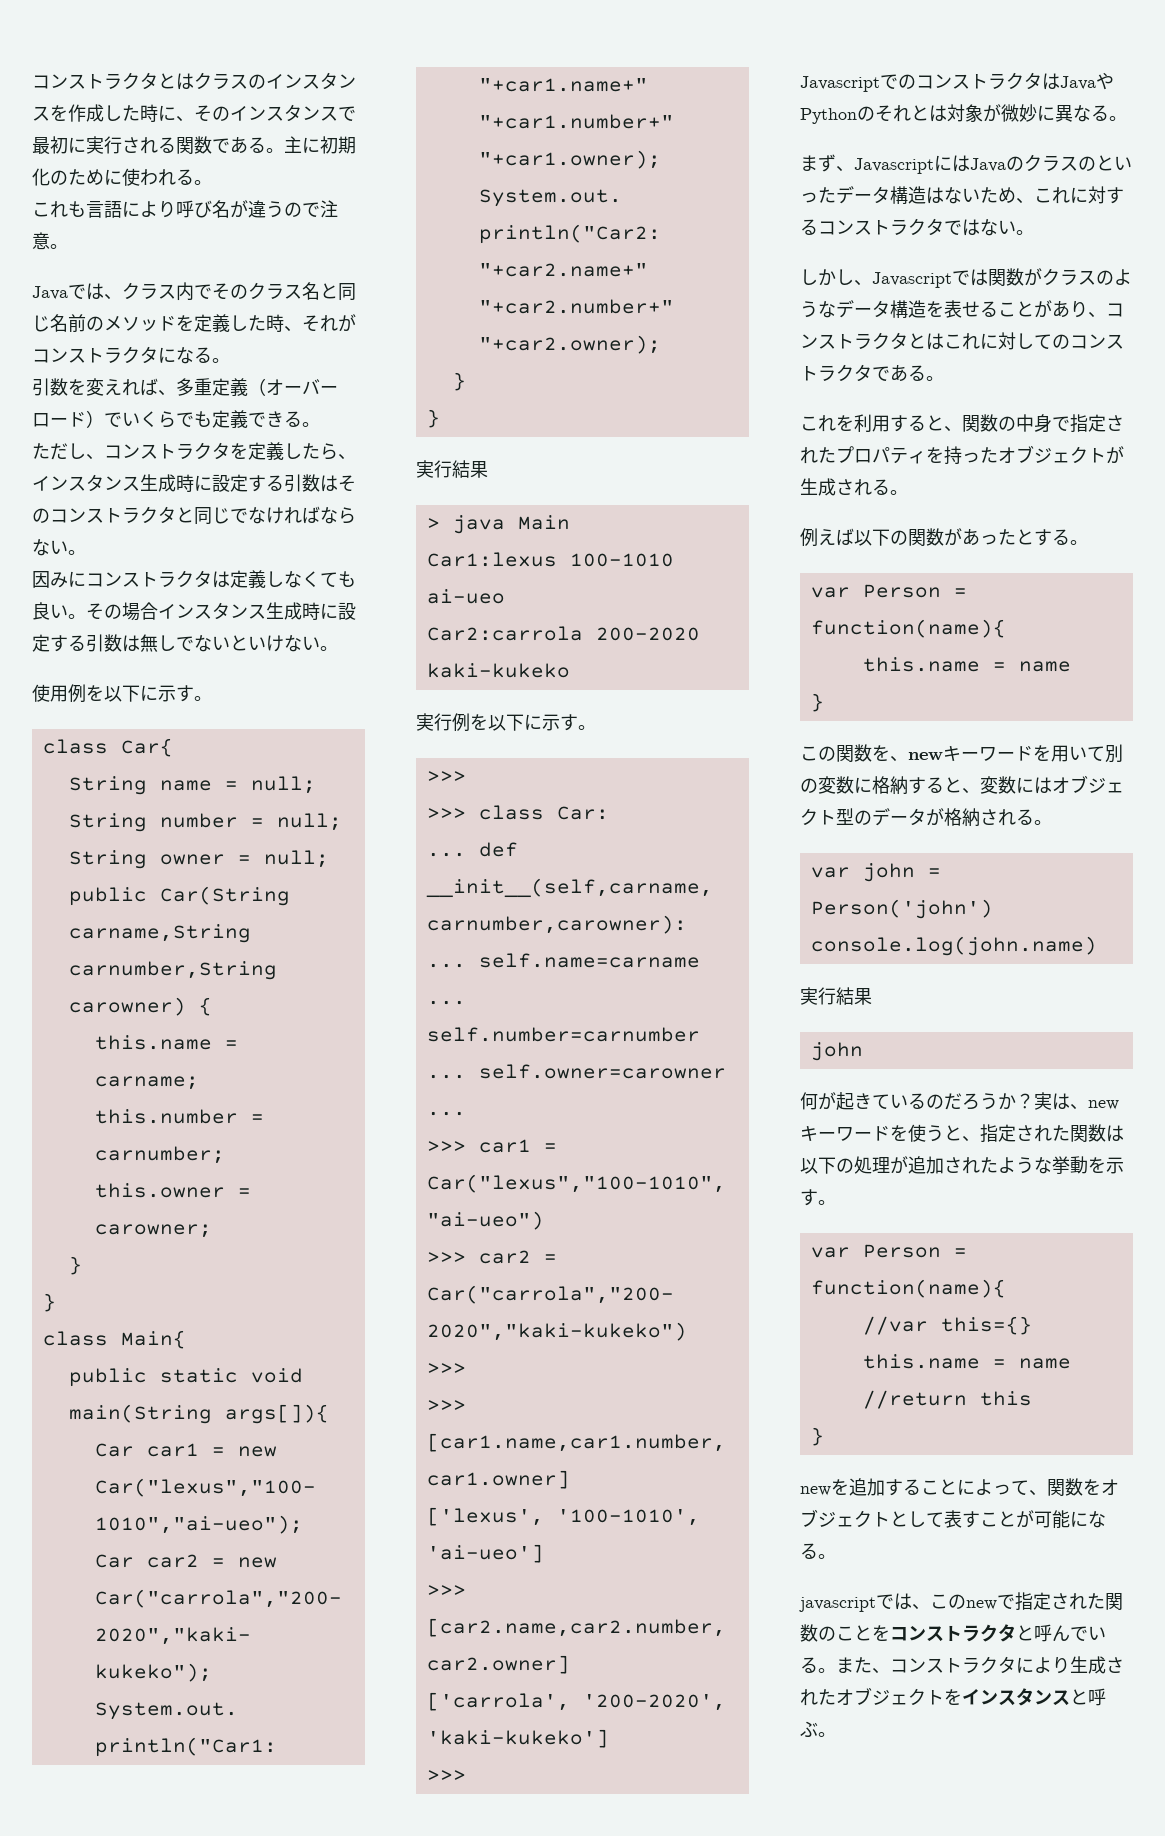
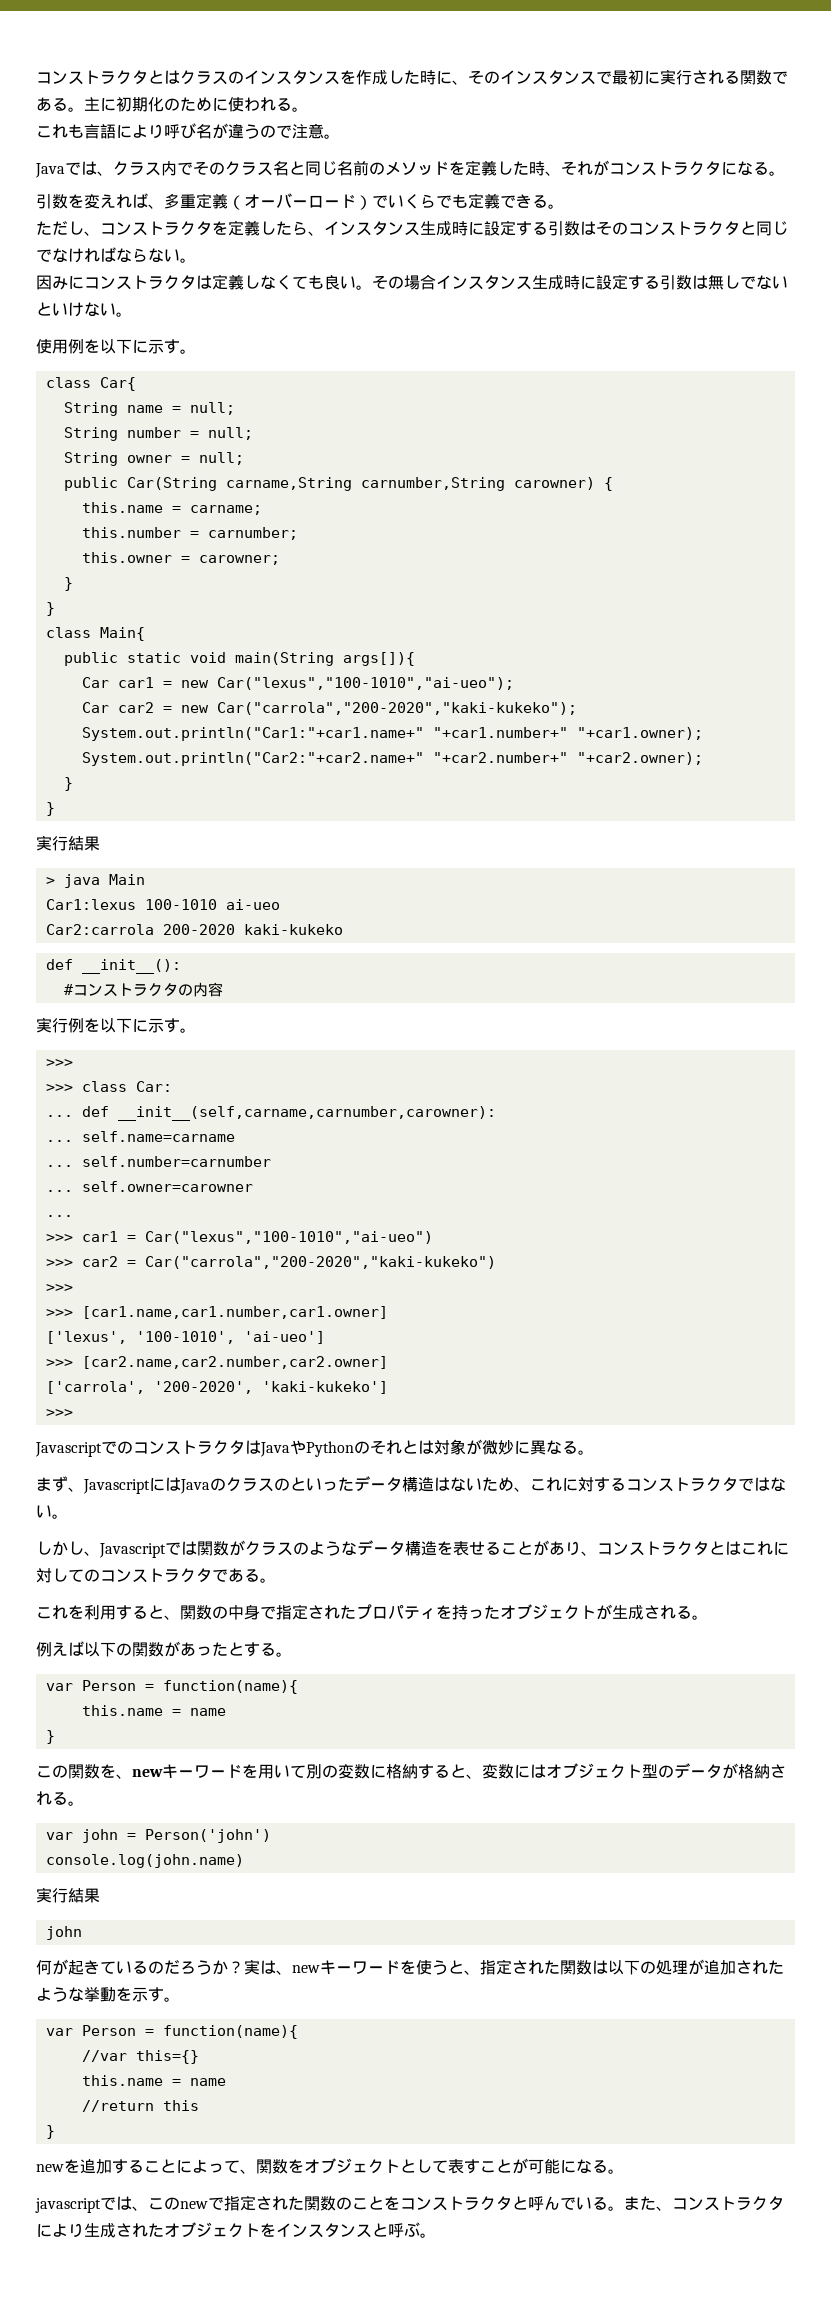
+ def __init__():
+ #コンストラクタの内容

